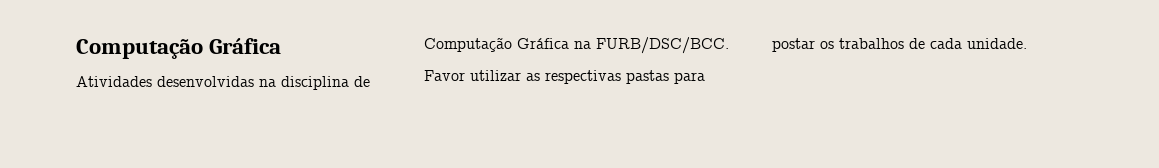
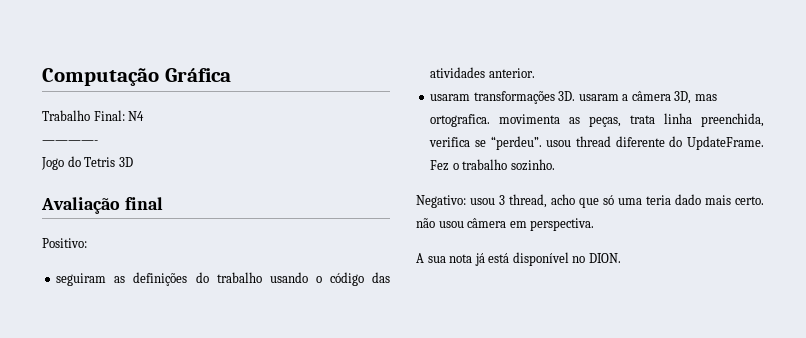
- Atividades desenvolvidas na disciplina de Computação Gráfica na FURB/DSC/BCC.
- Favor utilizar as respectivas pastas para postar os trabalhos de cada unidade.
+ Trabalho Final: N4
+ ————-
+ Jogo do Tetris 3D
+ Avaliação final
+ Positivo:
+ seguiram as definições do trabalho usando o código das atividades anterior.
+ usaram transformações 3D. usaram a câmera 3D, mas ortografica. movimenta as peças, trata linha preenchida, verifica se “perdeu”. usou thread diferente do UpdateFrame. Fez o trabalho sozinho.
+ Negativo: usou 3 thread, acho que só uma teria dado mais certo. não usou câmera em perspectiva.
+ A sua nota já está disponível no DION.

